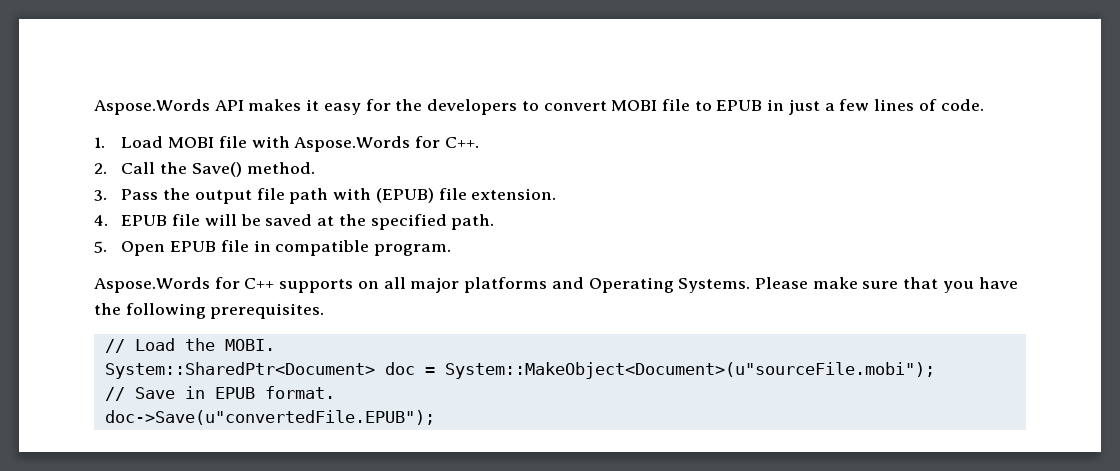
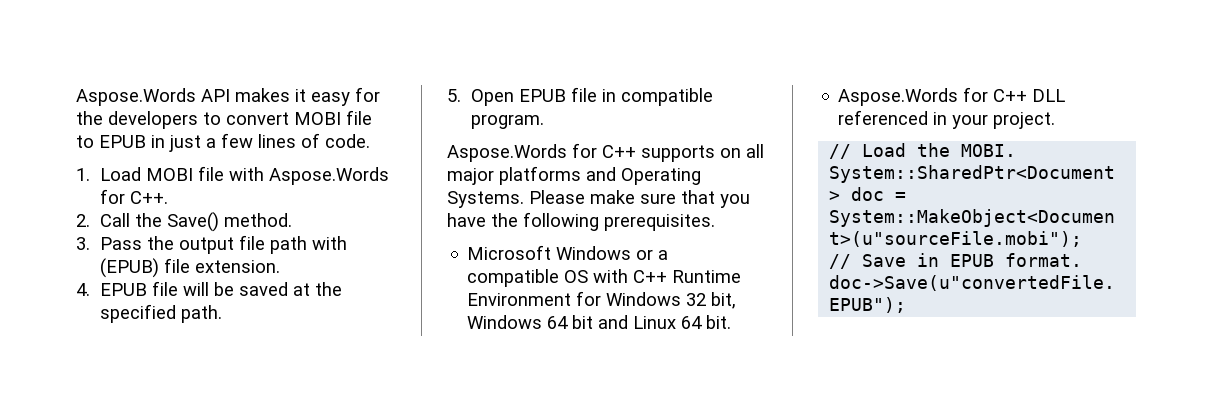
+ Microsoft Windows or a compatible OS with C++ Runtime Environment for Windows 32 bit, Windows 64 bit and Linux 64 bit.
+ Aspose.Words for C++ DLL referenced in your project.

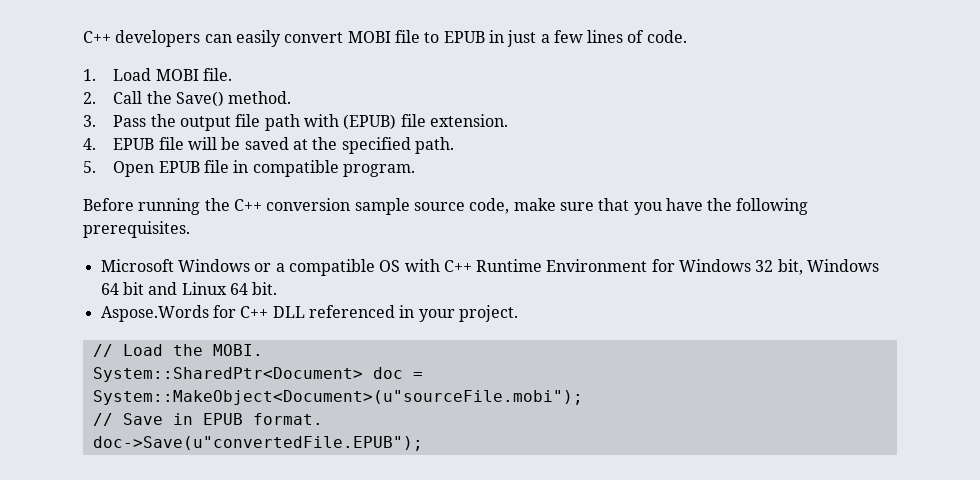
- Aspose.Words API makes it easy for the developers to convert MOBI file to EPUB in just a few lines of code.
+ C++ developers can easily convert MOBI file to EPUB in just a few lines of code.
- 1. Load MOBI file with Aspose.Words for C++.
+ 1. Load MOBI file.
- Aspose.Words for C++ supports on all major platforms and Operating Systems. Please make sure that you have the following prerequisites.
+ Before running the C++ conversion sample source code, make sure that you have the following prerequisites.

